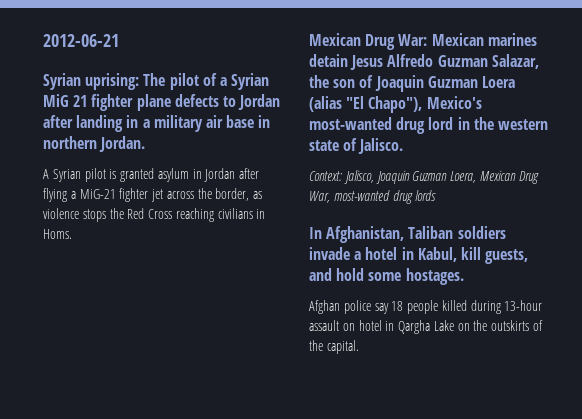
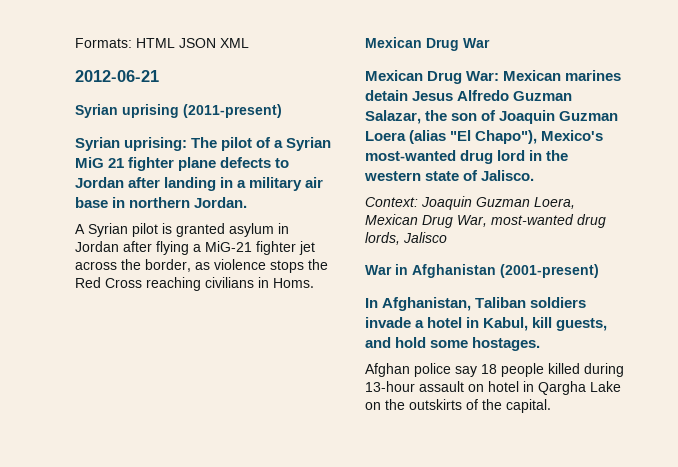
+ Formats: HTML JSON XML
  2012-06-21
+ Syrian uprising (2011-present)
+ Mexican Drug War
- Context: Jalisco, Joaquin Guzman Loera, Mexican Drug War, most-wanted drug lords
+ Context: Joaquin Guzman Loera, Mexican Drug War, most-wanted drug lords, Jalisco
+ War in Afghanistan (2001-present)

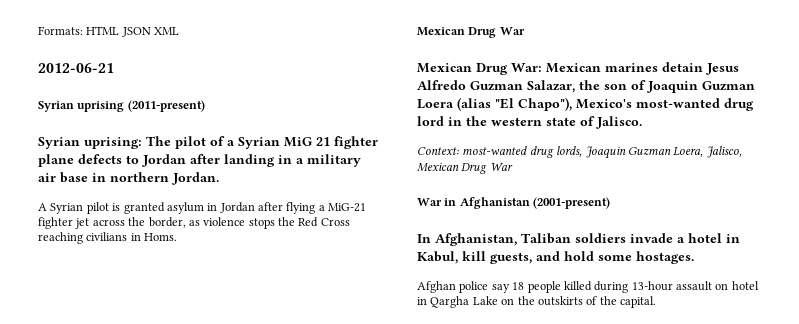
- Context: Joaquin Guzman Loera, Mexican Drug War, most-wanted drug lords, Jalisco
+ Context: most-wanted drug lords, Joaquin Guzman Loera, Jalisco, Mexican Drug War

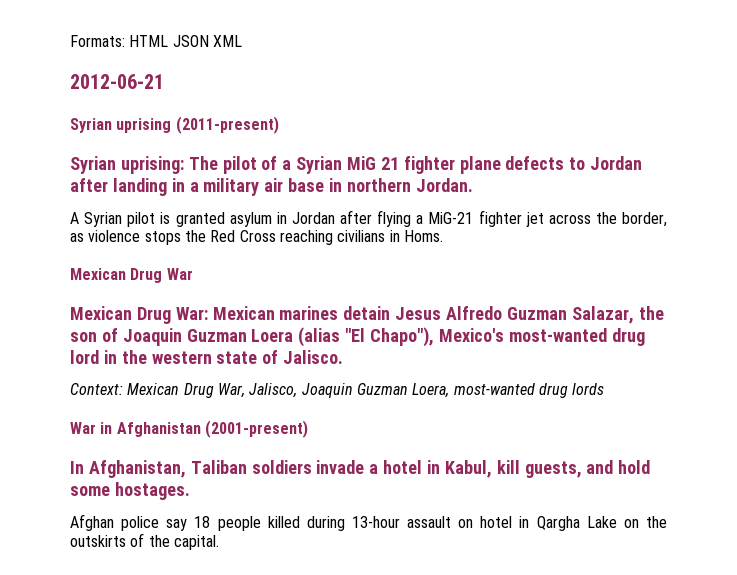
- Context: most-wanted drug lords, Joaquin Guzman Loera, Jalisco, Mexican Drug War
+ Context: Mexican Drug War, Jalisco, Joaquin Guzman Loera, most-wanted drug lords

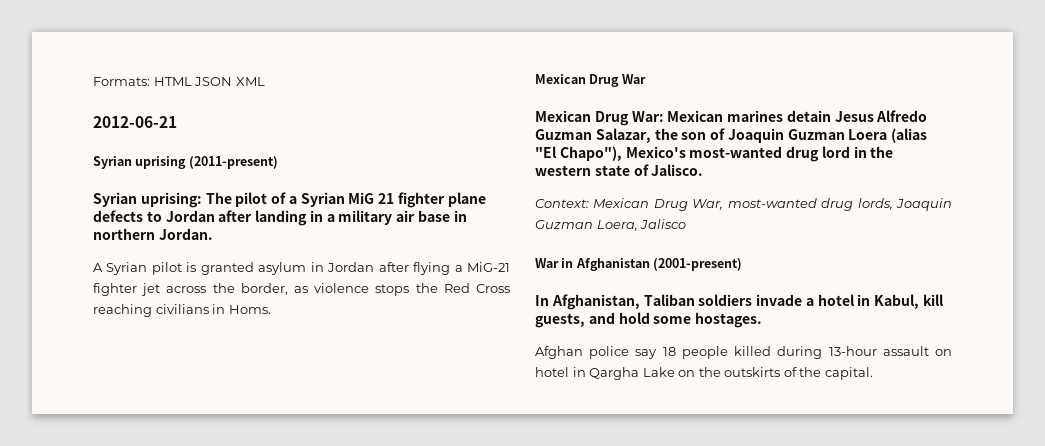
- Context: Mexican Drug War, Jalisco, Joaquin Guzman Loera, most-wanted drug lords
+ Context: Mexican Drug War, most-wanted drug lords, Joaquin Guzman Loera, Jalisco

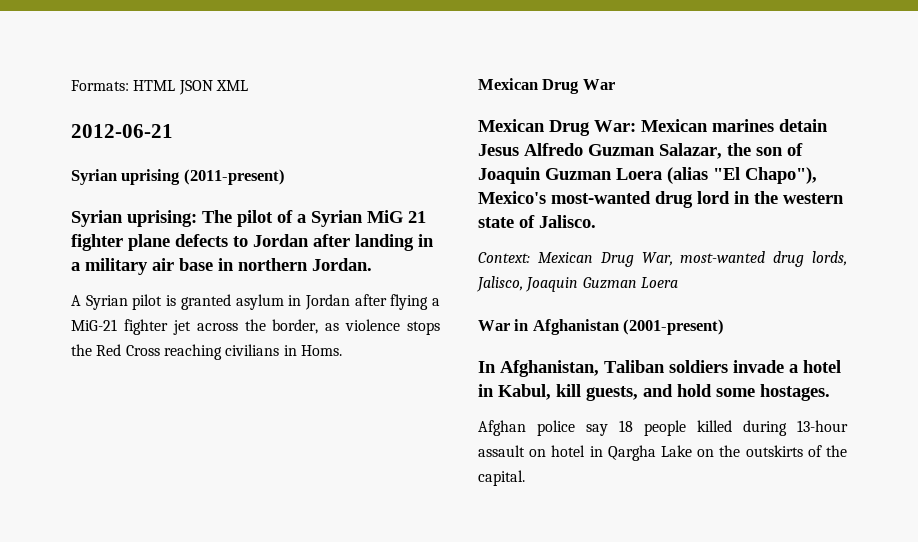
- Context: Mexican Drug War, most-wanted drug lords, Joaquin Guzman Loera, Jalisco
+ Context: Mexican Drug War, most-wanted drug lords, Jalisco, Joaquin Guzman Loera

